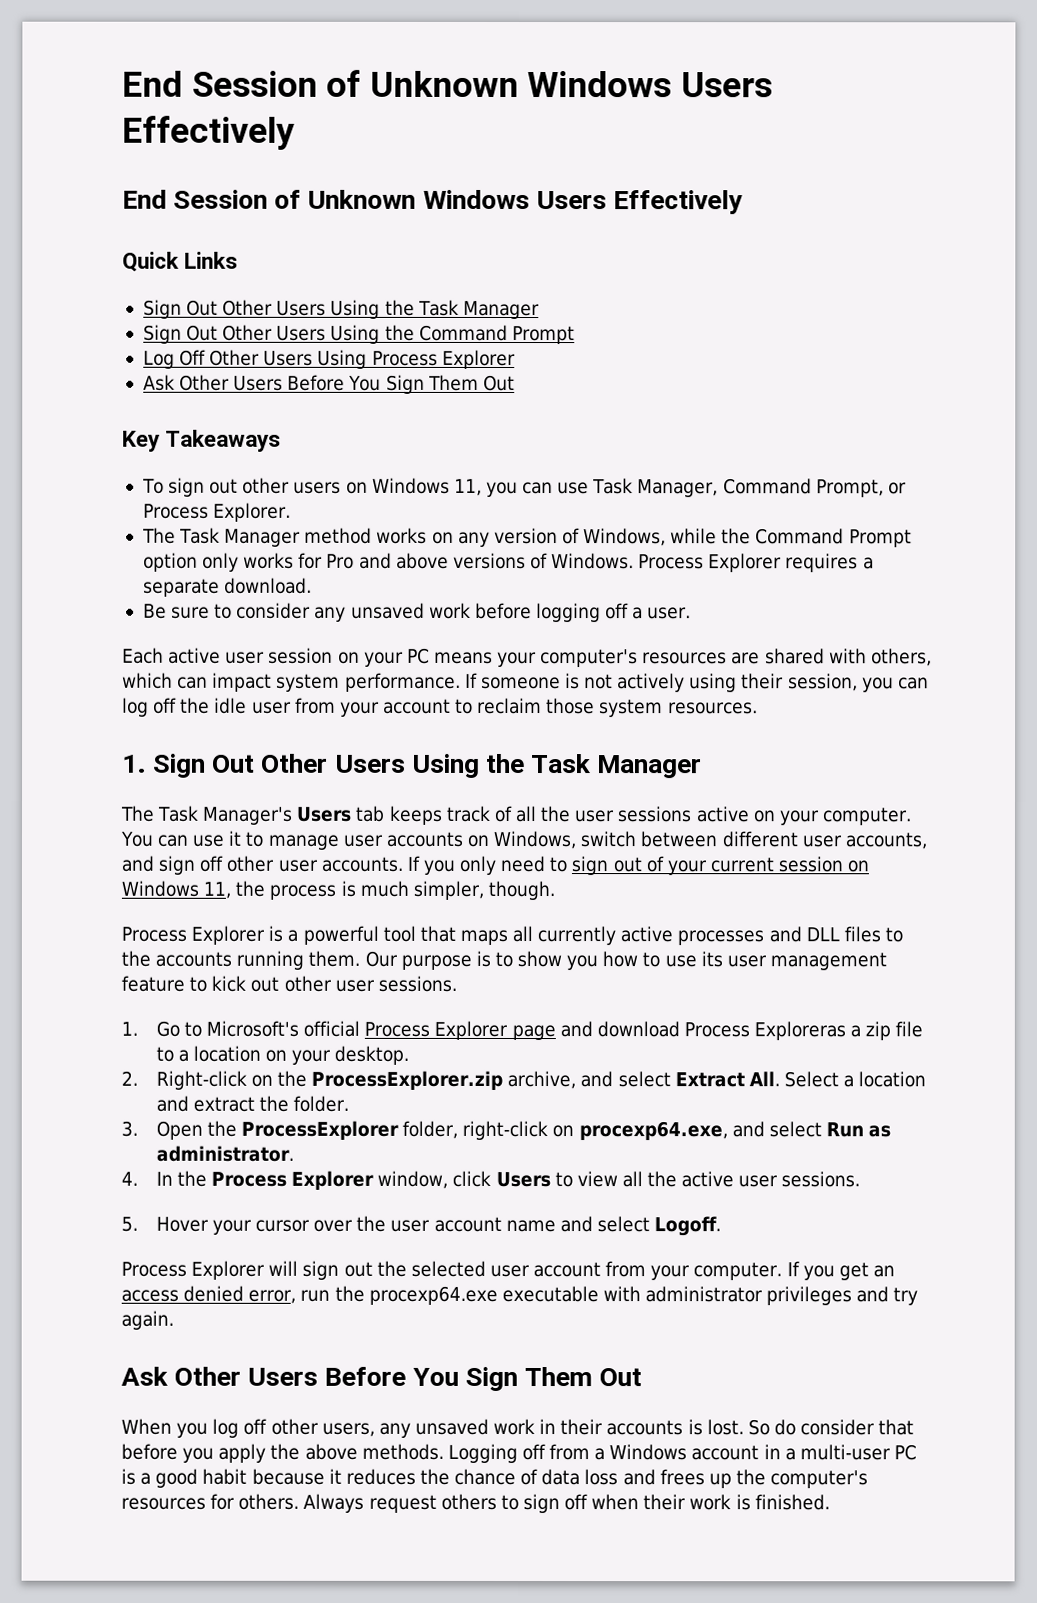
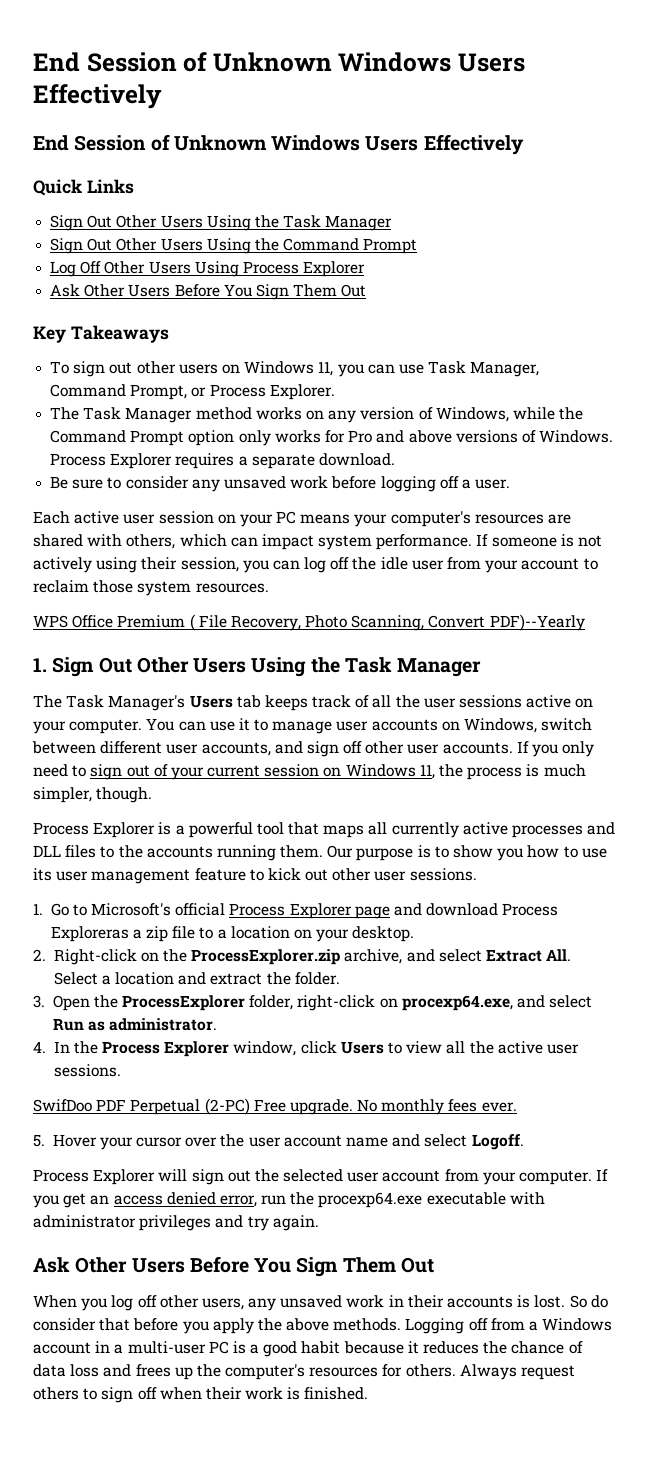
+ WPS Office Premium ( File Recovery, Photo Scanning, Convert PDF)--Yearly
+ SwifDoo PDF Perpetual (2-PC) Free upgrade. No monthly fees ever.

